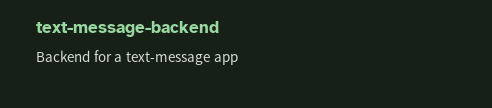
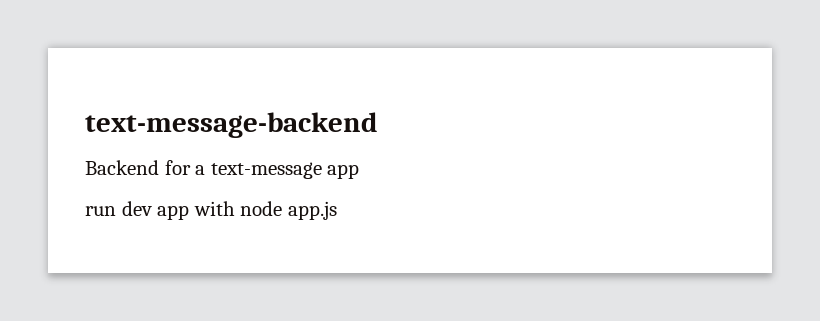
+ run dev app with node app.js

